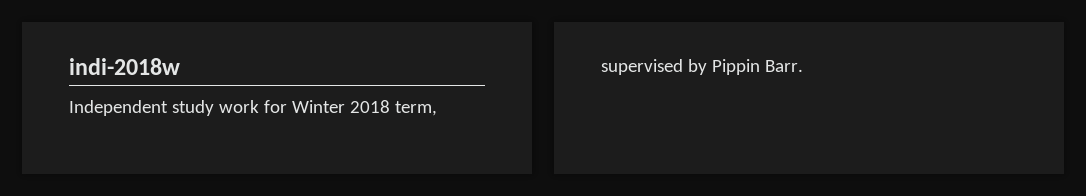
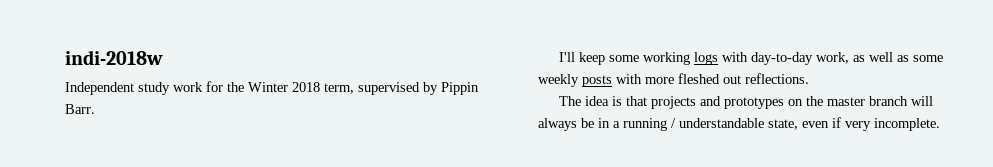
- Independent study work for Winter 2018 term, supervised by Pippin Barr.
+ Independent study work for the Winter 2018 term, supervised by Pippin Barr.
+ I'll keep some working logs with day-to-day work, as well as some weekly posts with more fleshed out reflections.
+ The idea is that projects and prototypes on the master branch will always be in a running / understandable state, even if very incomplete.

